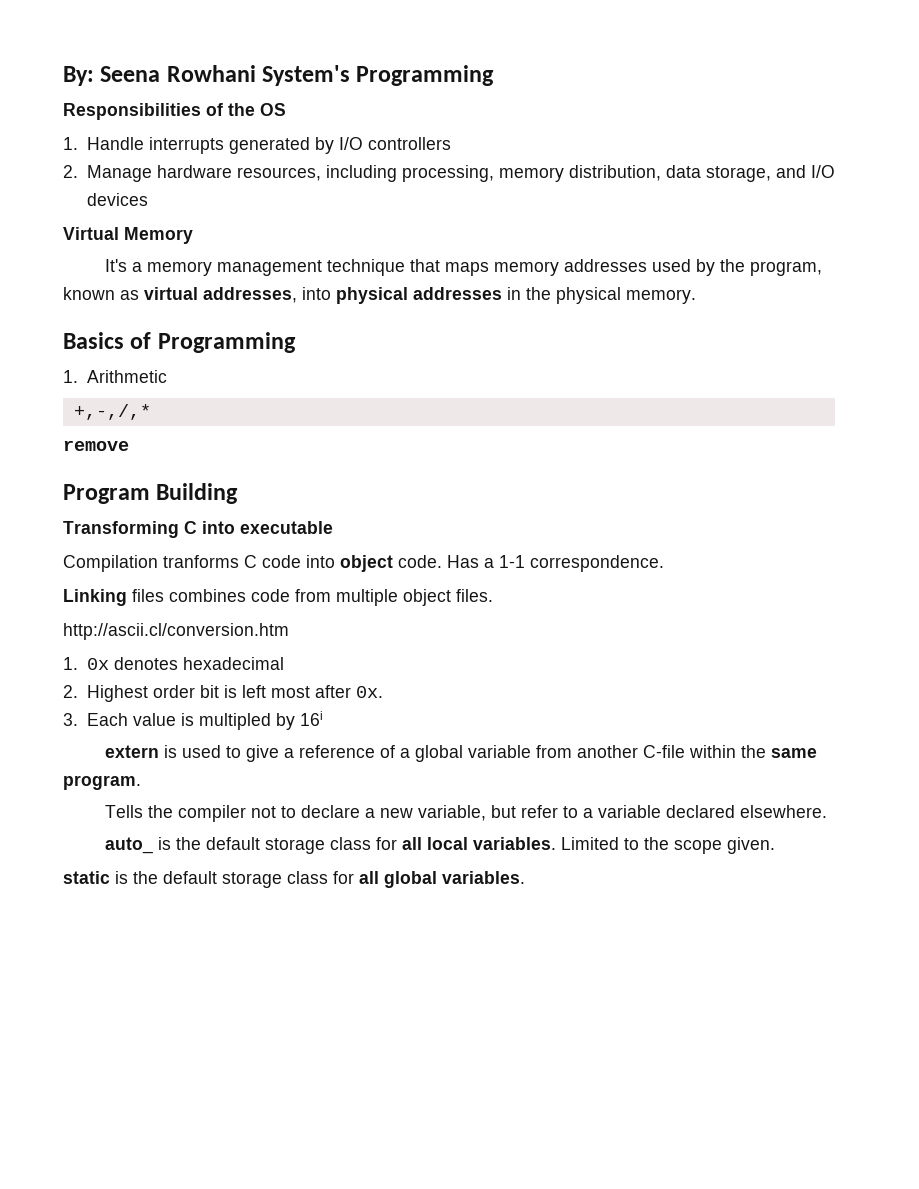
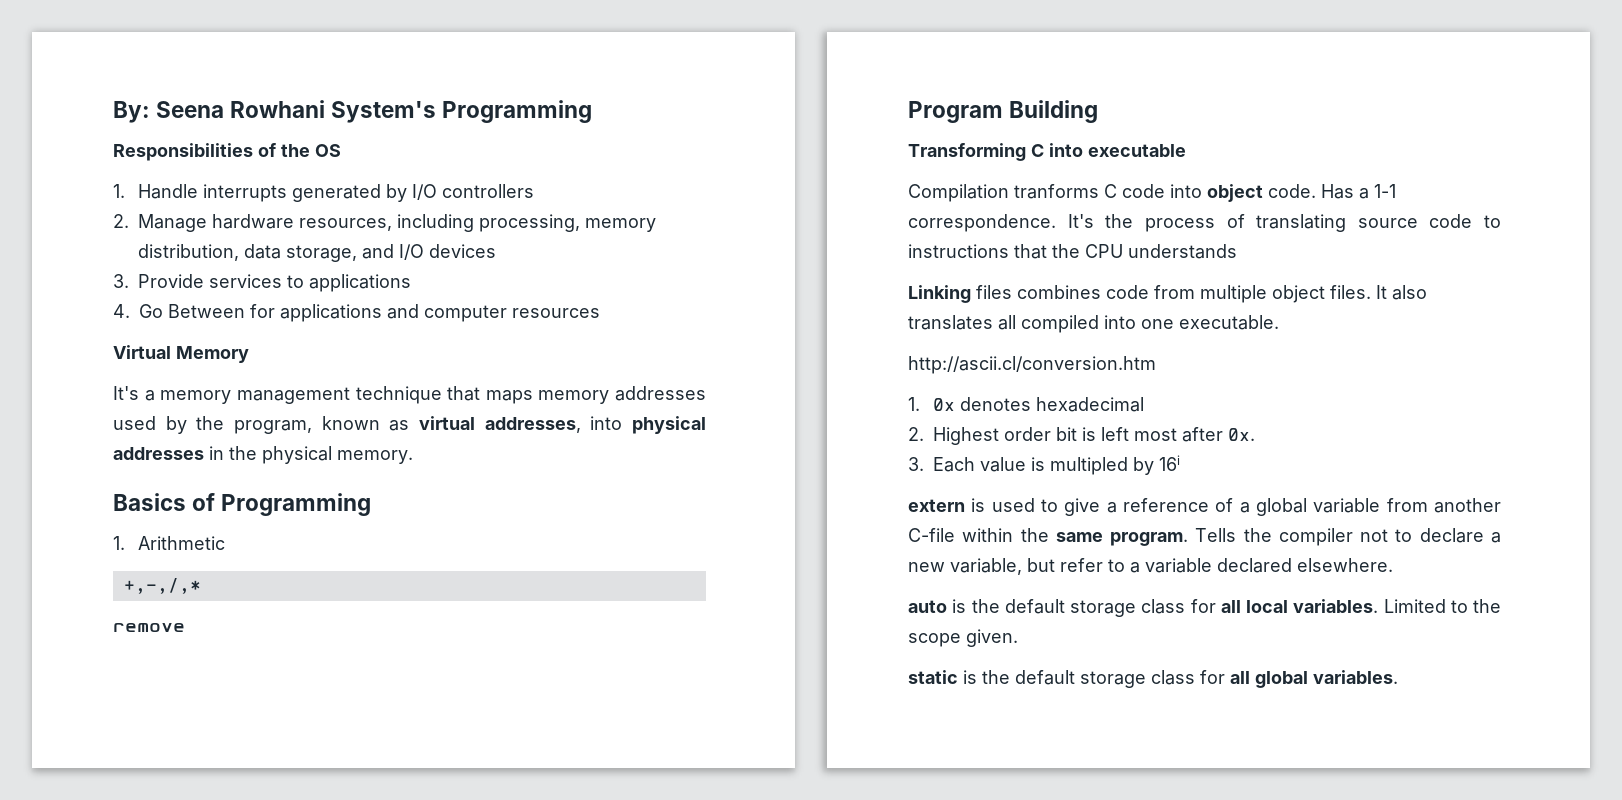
+ 3. Provide services to applications
+ 4. Go Between for applications and computer resources
+ It's the process of translating source code to instructions that the CPU understands
+ It also translates all compiled into one executable.
- extern is used to give a reference of a global variable from another C-file within the same program.
- Tells the compiler not to declare a new variable, but refer to a variable declared elsewhere.
+ extern is used to give a reference of a global variable from another C-file within the same program. Tells the compiler not to declare a new variable, but refer to a variable declared elsewhere.
- auto_ is the default storage class for all local variables.
+ auto is the default storage class for all local variables.

